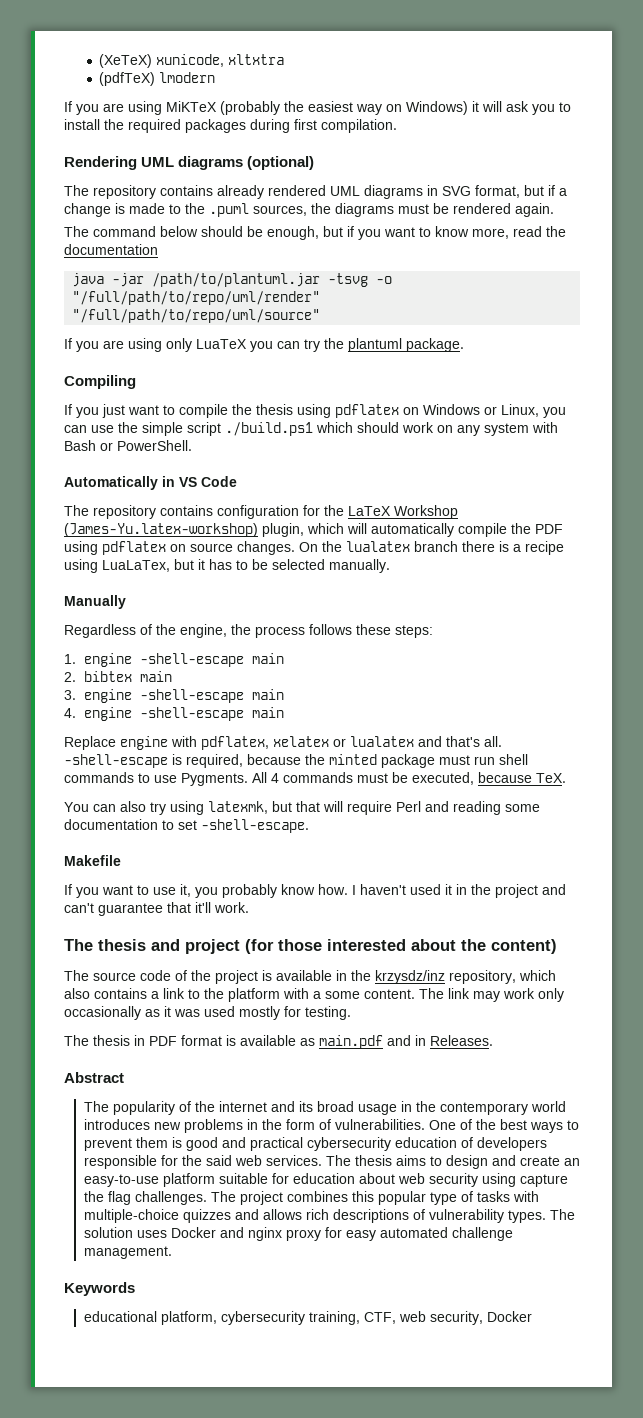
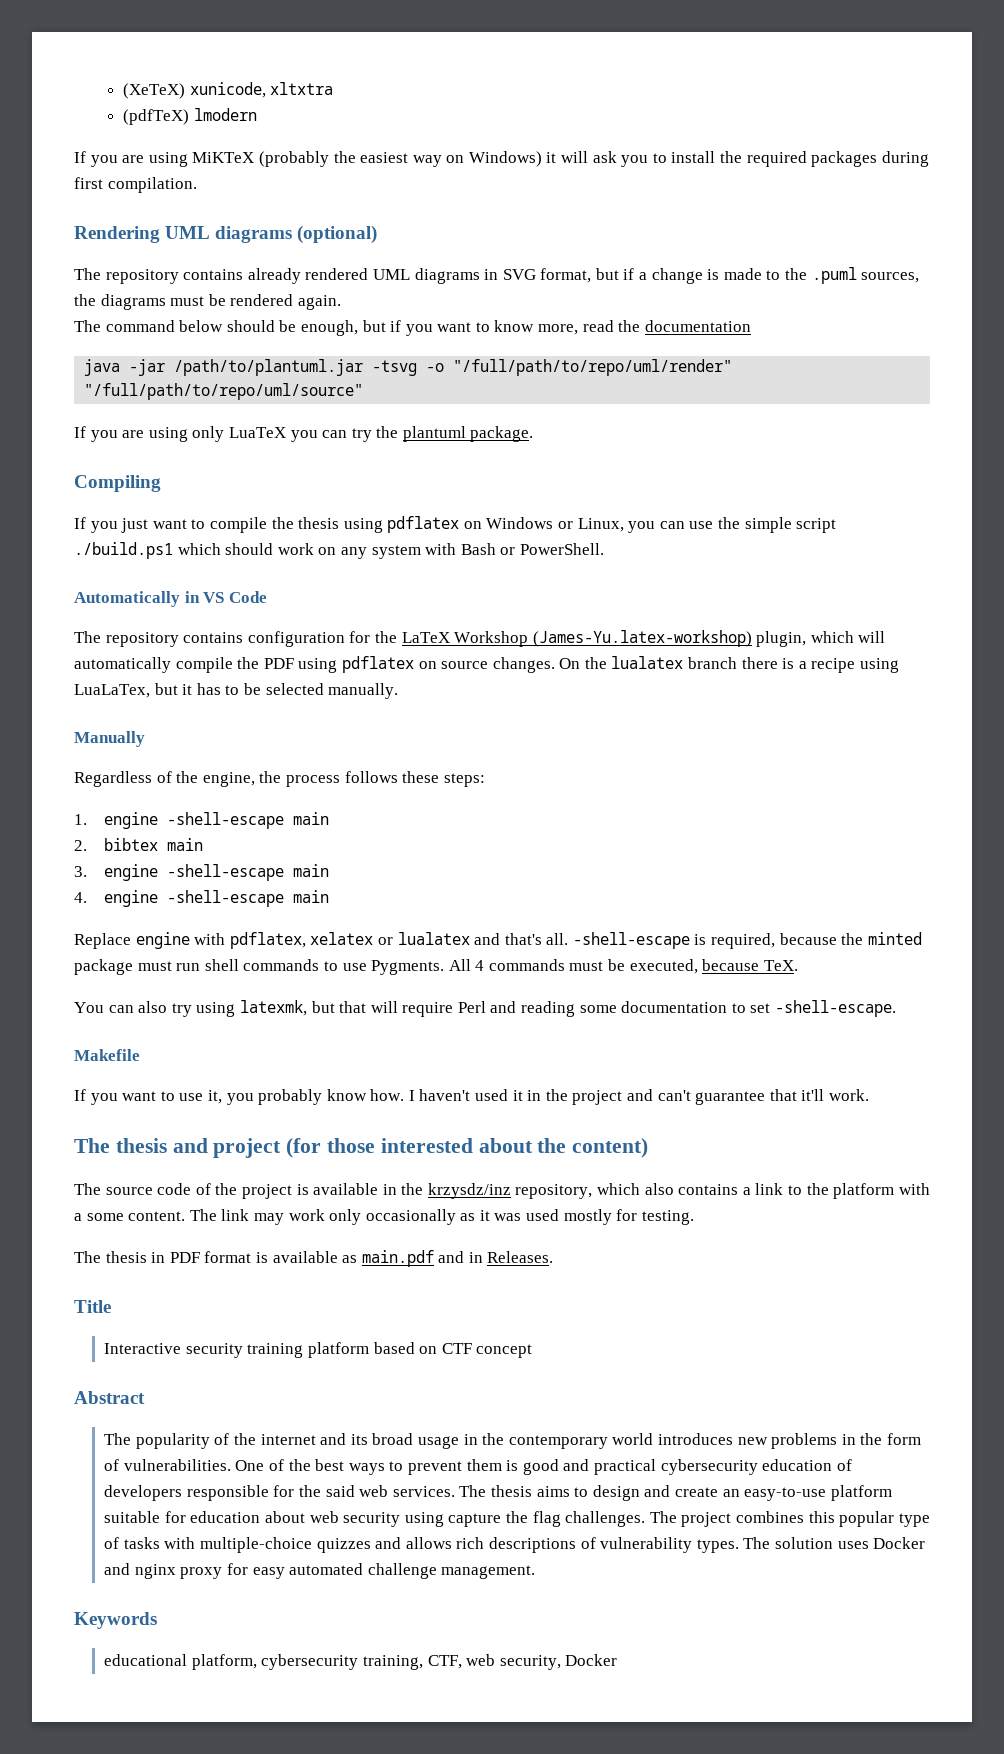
+ Title
+ Interactive security training platform based on CTF concept

